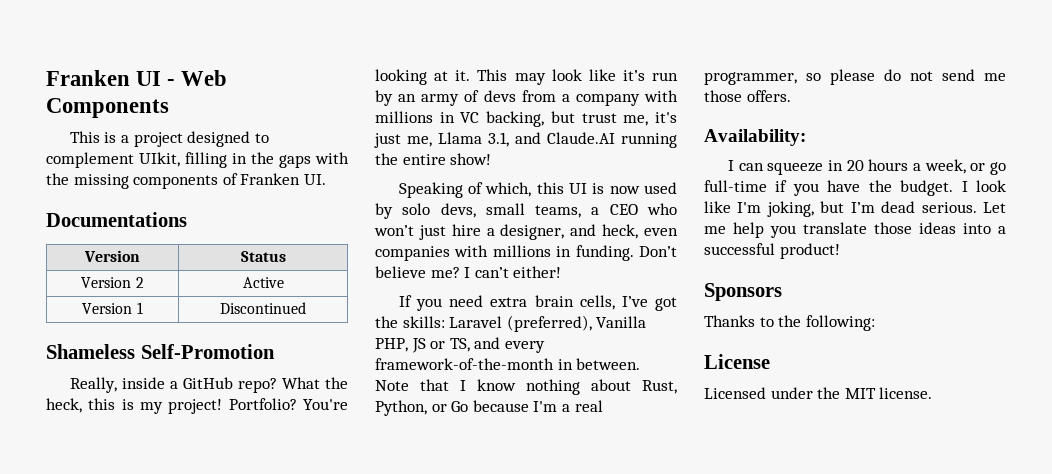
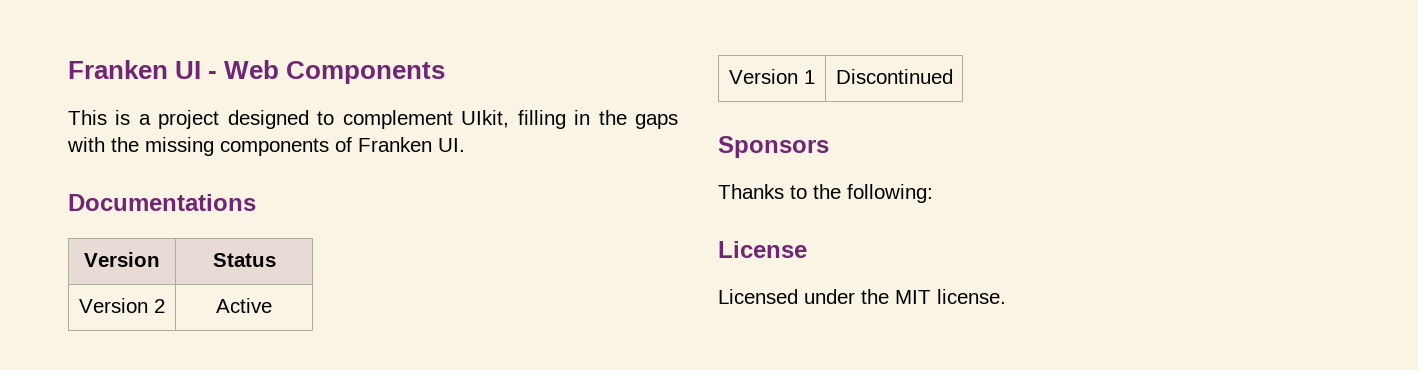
- Shameless Self-Promotion
- Really, inside a GitHub repo? What the heck, this is my project! Portfolio? You're looking at it. This may look like it’s run by an army of devs from a company with millions in VC backing, but trust me, it's just me, Llama 3.1, and Claude.AI running the entire show!
- Speaking of which, this UI is now used by solo devs, small teams, a CEO who won’t just hire a designer, and heck, even companies with millions in funding. Don’t believe me? I can’t either!
- If you need extra brain cells, I’ve got the skills: Laravel (preferred), Vanilla PHP, JS or TS, and every framework-of-the-month in between. Note that I know nothing about Rust, Python, or Go because I'm a real programmer, so please do not send me those offers.
- Availability:
- I can squeeze in 20 hours a week, or go full-time if you have the budget. I look like I'm joking, but I’m dead serious. Let me help you translate those ideas into a successful product!

